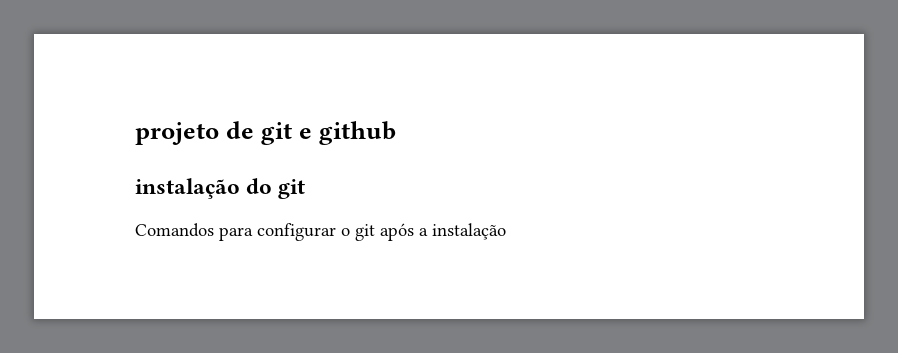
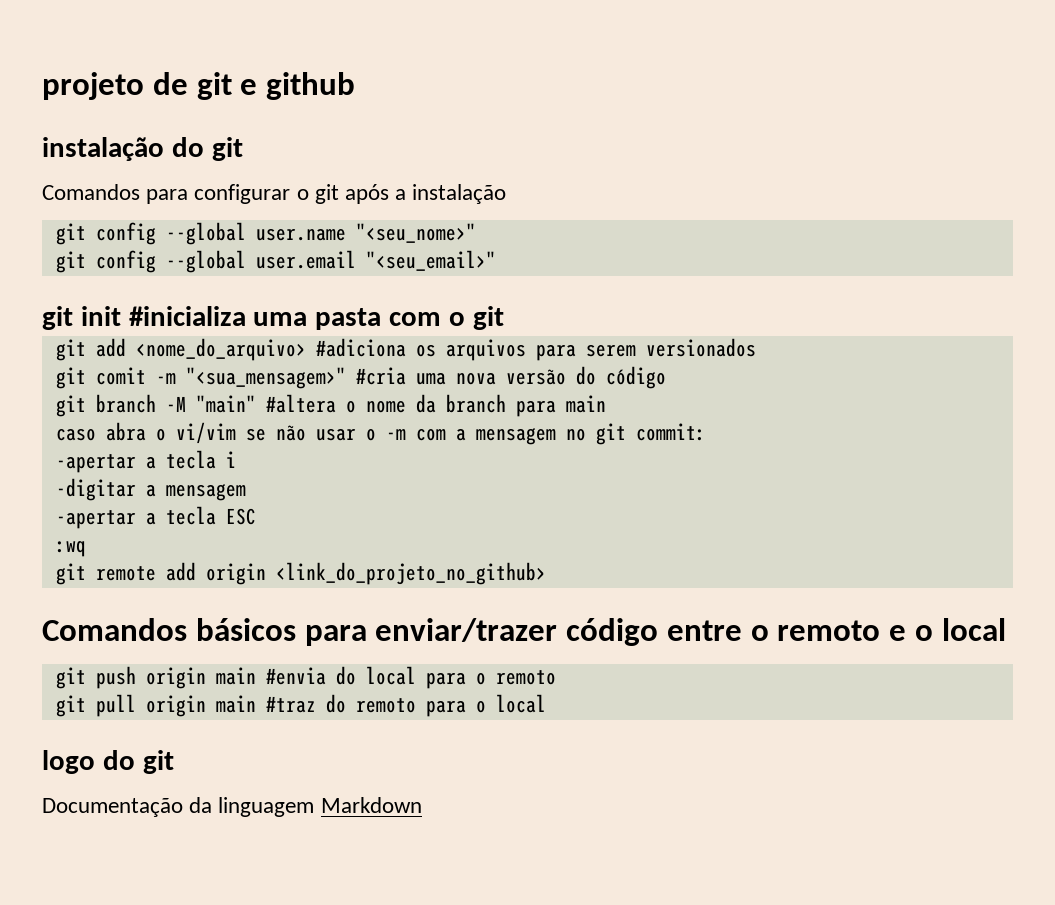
+ git config --global user.name "<seu_nome>"
+ git config --global user.email "<seu_email>"
+ git init #inicializa uma pasta com o git
+ git add <nome_do_arquivo> #adiciona os arquivos para serem versionados
+ git comit -m "<sua_mensagem>" #cria uma nova versão do código
+ git branch -M "main" #altera o nome da branch para main
+ caso abra o vi/vim se não usar o -m com a mensagem no git commit:
+ -apertar a tecla i
+ -digitar a mensagem
+ -apertar a tecla ESC
+ :wq
+ git remote add origin <link_do_projeto_no_github>
+ Comandos básicos para enviar/trazer código entre o remoto e o local
+ git push origin main #envia do local para o remoto
+ git pull origin main #traz do remoto para o local
+ logo do git
+ Documentação da linguagem Markdown

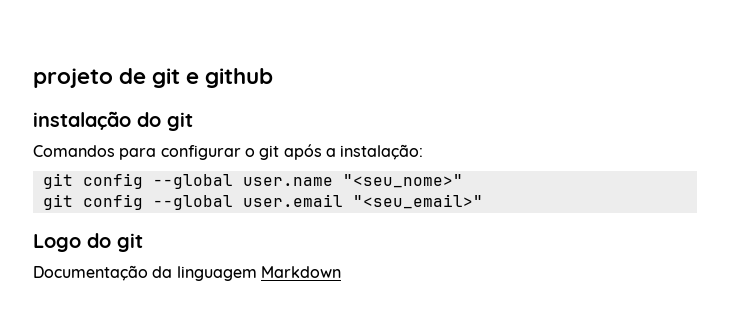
- Comandos para configurar o git após a instalação
+ Comandos para configurar o git após a instalação:
- git init #inicializa uma pasta com o git
- git add <nome_do_arquivo> #adiciona os arquivos para serem versionados
- git comit -m "<sua_mensagem>" #cria uma nova versão do código
- git branch -M "main" #altera o nome da branch para main
- caso abra o vi/vim se não usar o -m com a mensagem no git commit:
- -apertar a tecla i
- -digitar a mensagem
- -apertar a tecla ESC
- :wq
- git remote add origin <link_do_projeto_no_github>
- Comandos básicos para enviar/trazer código entre o remoto e o local
- git push origin main #envia do local para o remoto
- git pull origin main #traz do remoto para o local
- logo do git
+ Logo do git

